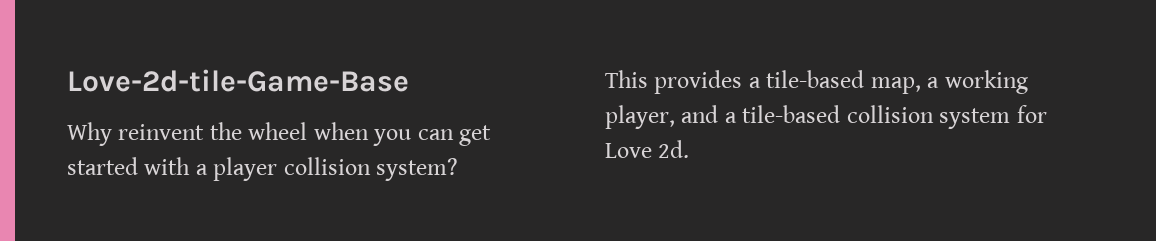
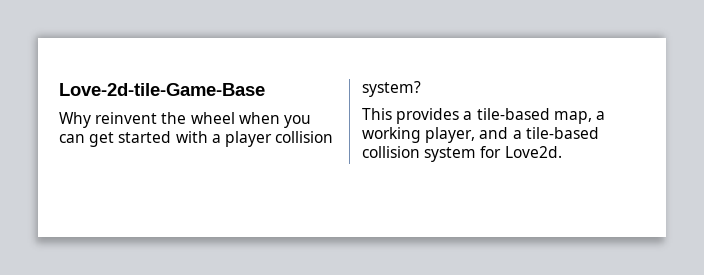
- This provides a tile-based map, a working player, and a tile-based collision system for Love 2d.
+ This provides a tile-based map, a working player, and a tile-based collision system for Love2d.

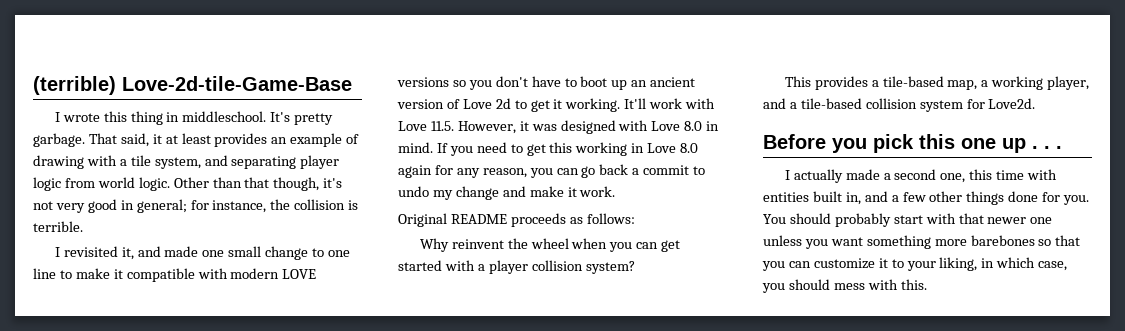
- Love-2d-tile-Game-Base
+ (terrible) Love-2d-tile-Game-Base
+ I wrote this thing in middleschool. It's pretty garbage. That said, it at least provides an example of drawing with a tile system, and separating player logic from world logic. Other than that though, it's not very good in general; for instance, the collision is terrible.
+ I revisited it, and made one small change to one line to make it compatible with modern LOVE versions so you don't have to boot up an ancient version of Love 2d to get it working. It'll work with Love 11.5. However, it was designed with Love 8.0 in mind. If you need to get this working in Love 8.0 again for any reason, you can go back a commit to undo my change and make it work.
+ Original README proceeds as follows:
+ Before you pick this one up . . .
+ I actually made a second one, this time with entities built in, and a few other things done for you. You should probably start with that newer one unless you want something more barebones so that you can customize it to your liking, in which case, you should mess with this.

